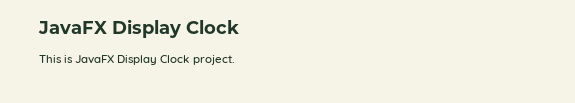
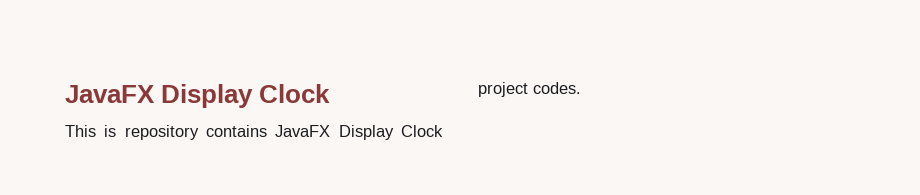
- This is JavaFX Display Clock project.
+ This is repository contains JavaFX Display Clock project codes.

